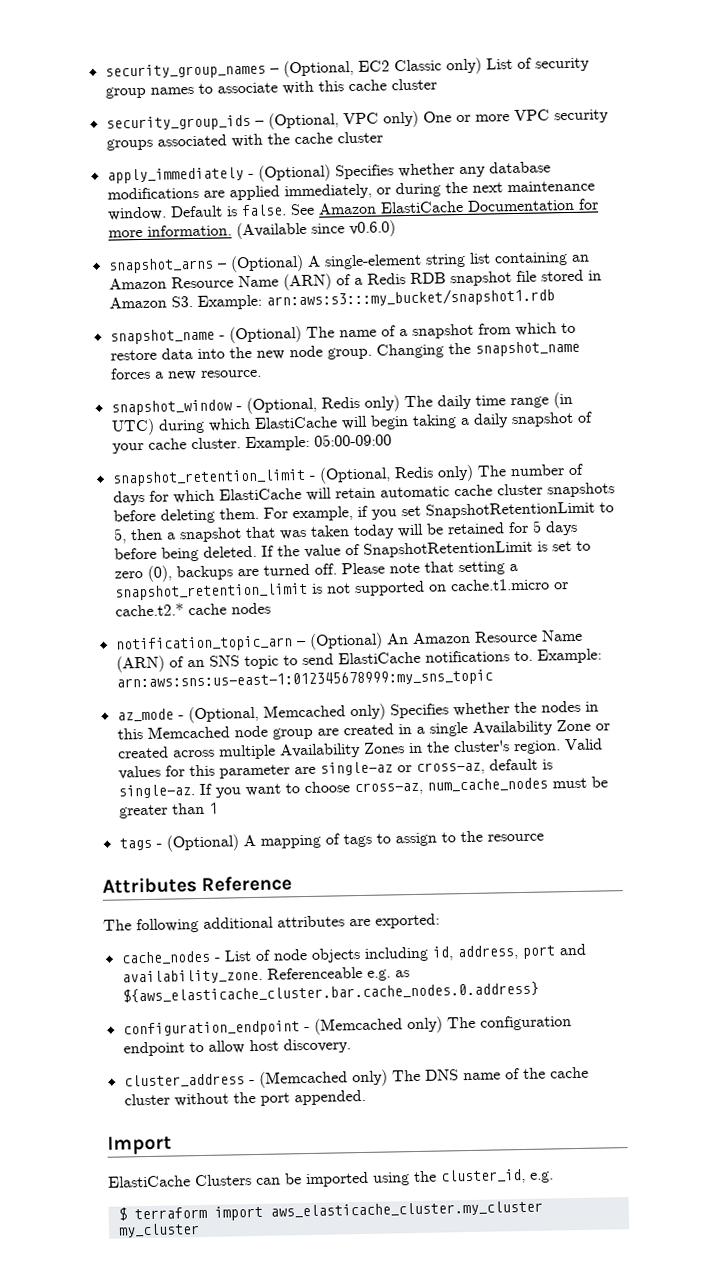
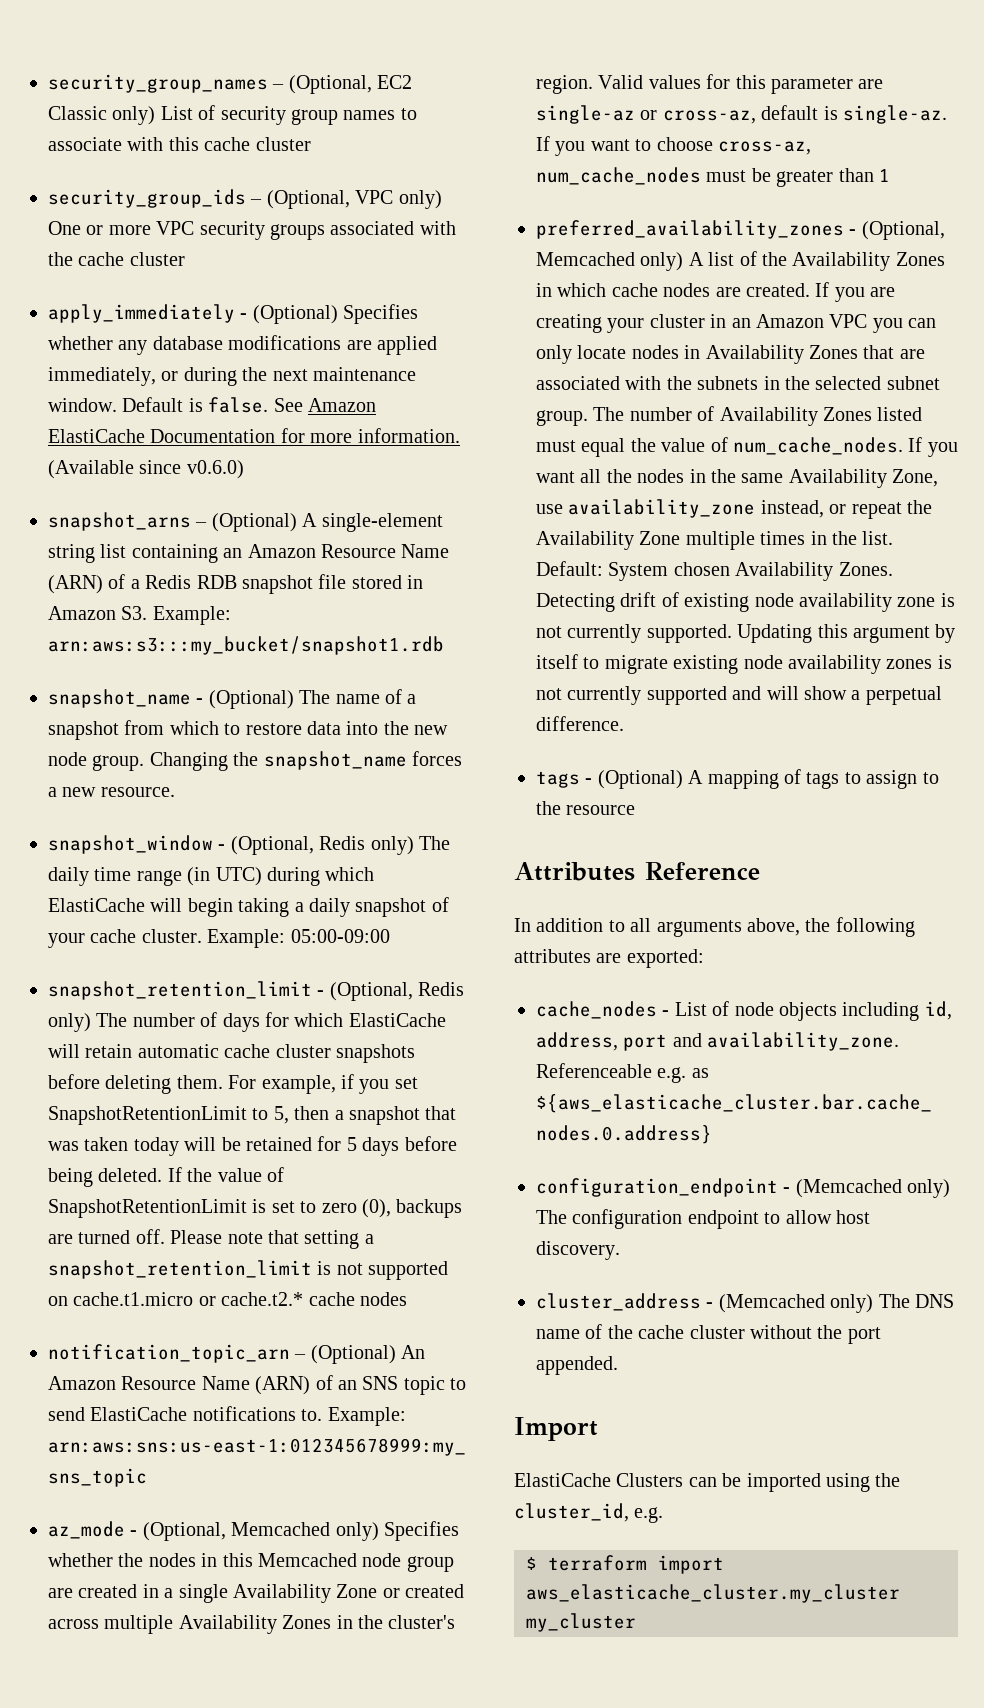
+ preferred_availability_zones - (Optional, Memcached only) A list of the Availability Zones in which cache nodes are created. If you are creating your cluster in an Amazon VPC you can only locate nodes in Availability Zones that are associated with the subnets in the selected subnet group. The number of Availability Zones listed must equal the value of num_cache_nodes. If you want all the nodes in the same Availability Zone, use availability_zone instead, or repeat the Availability Zone multiple times in the list. Default: System chosen Availability Zones. Detecting drift of existing node availability zone is not currently supported. Updating this argument by itself to migrate existing node availability zones is not currently supported and will show a perpetual difference.
- The following additional attributes are exported:
+ In addition to all arguments above, the following attributes are exported:

